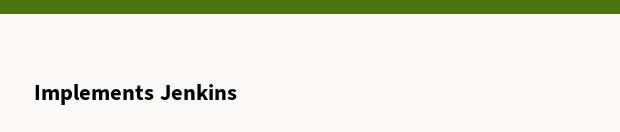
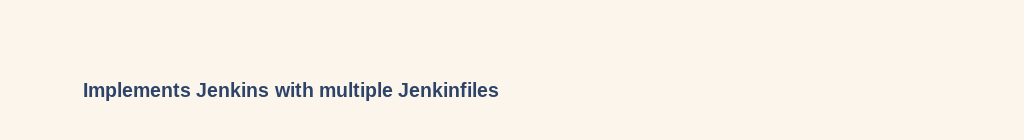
- Implements Jenkins
+ Implements Jenkins with multiple Jenkinfiles

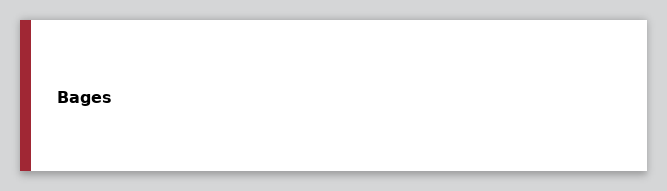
- Implements Jenkins with multiple Jenkinfiles
+ Bages

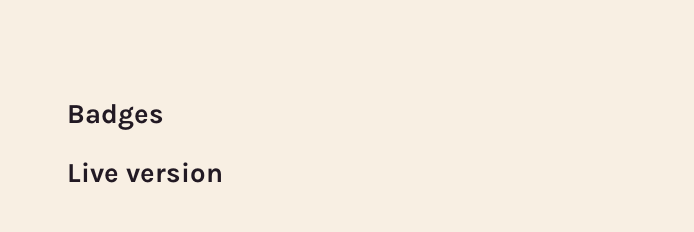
- Bages
+ Badges
+ Live version

